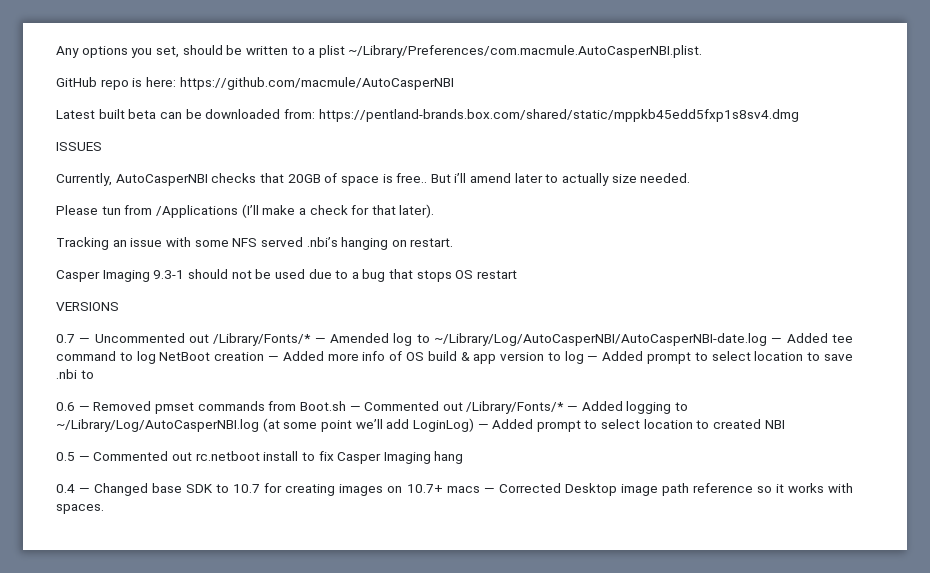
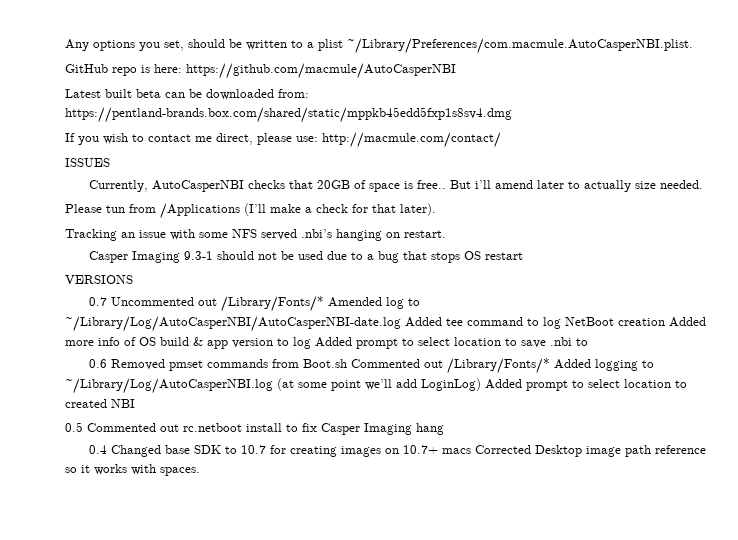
+ If you wish to contact me direct, please use: http://macmule.com/contact/
- 0.7 — Uncommented out /Library/Fonts/* — Amended log to ~/Library/Log/AutoCasperNBI/AutoCasperNBI-date.log — Added tee command to log NetBoot creation — Added more info of OS build & app version to log — Added prompt to select location to save .nbi to
+ 0.7 Uncommented out /Library/Fonts/* Amended log to ~/Library/Log/AutoCasperNBI/AutoCasperNBI-date.log Added tee command to log NetBoot creation Added more info of OS build & app version to log Added prompt to select location to save .nbi to
- 0.6 — Removed pmset commands from Boot.sh — Commented out /Library/Fonts/* — Added logging to ~/Library/Log/AutoCasperNBI.log (at some point we’ll add LoginLog) — Added prompt to select location to created NBI
+ 0.6 Removed pmset commands from Boot.sh Commented out /Library/Fonts/* Added logging to ~/Library/Log/AutoCasperNBI.log (at some point we’ll add LoginLog) Added prompt to select location to created NBI
- 0.5 — Commented out rc.netboot install to fix Casper Imaging hang
+ 0.5 Commented out rc.netboot install to fix Casper Imaging hang
- 0.4 — Changed base SDK to 10.7 for creating images on 10.7+ macs — Corrected Desktop image path reference so it works with spaces.
+ 0.4 Changed base SDK to 10.7 for creating images on 10.7+ macs Corrected Desktop image path reference so it works with spaces.

